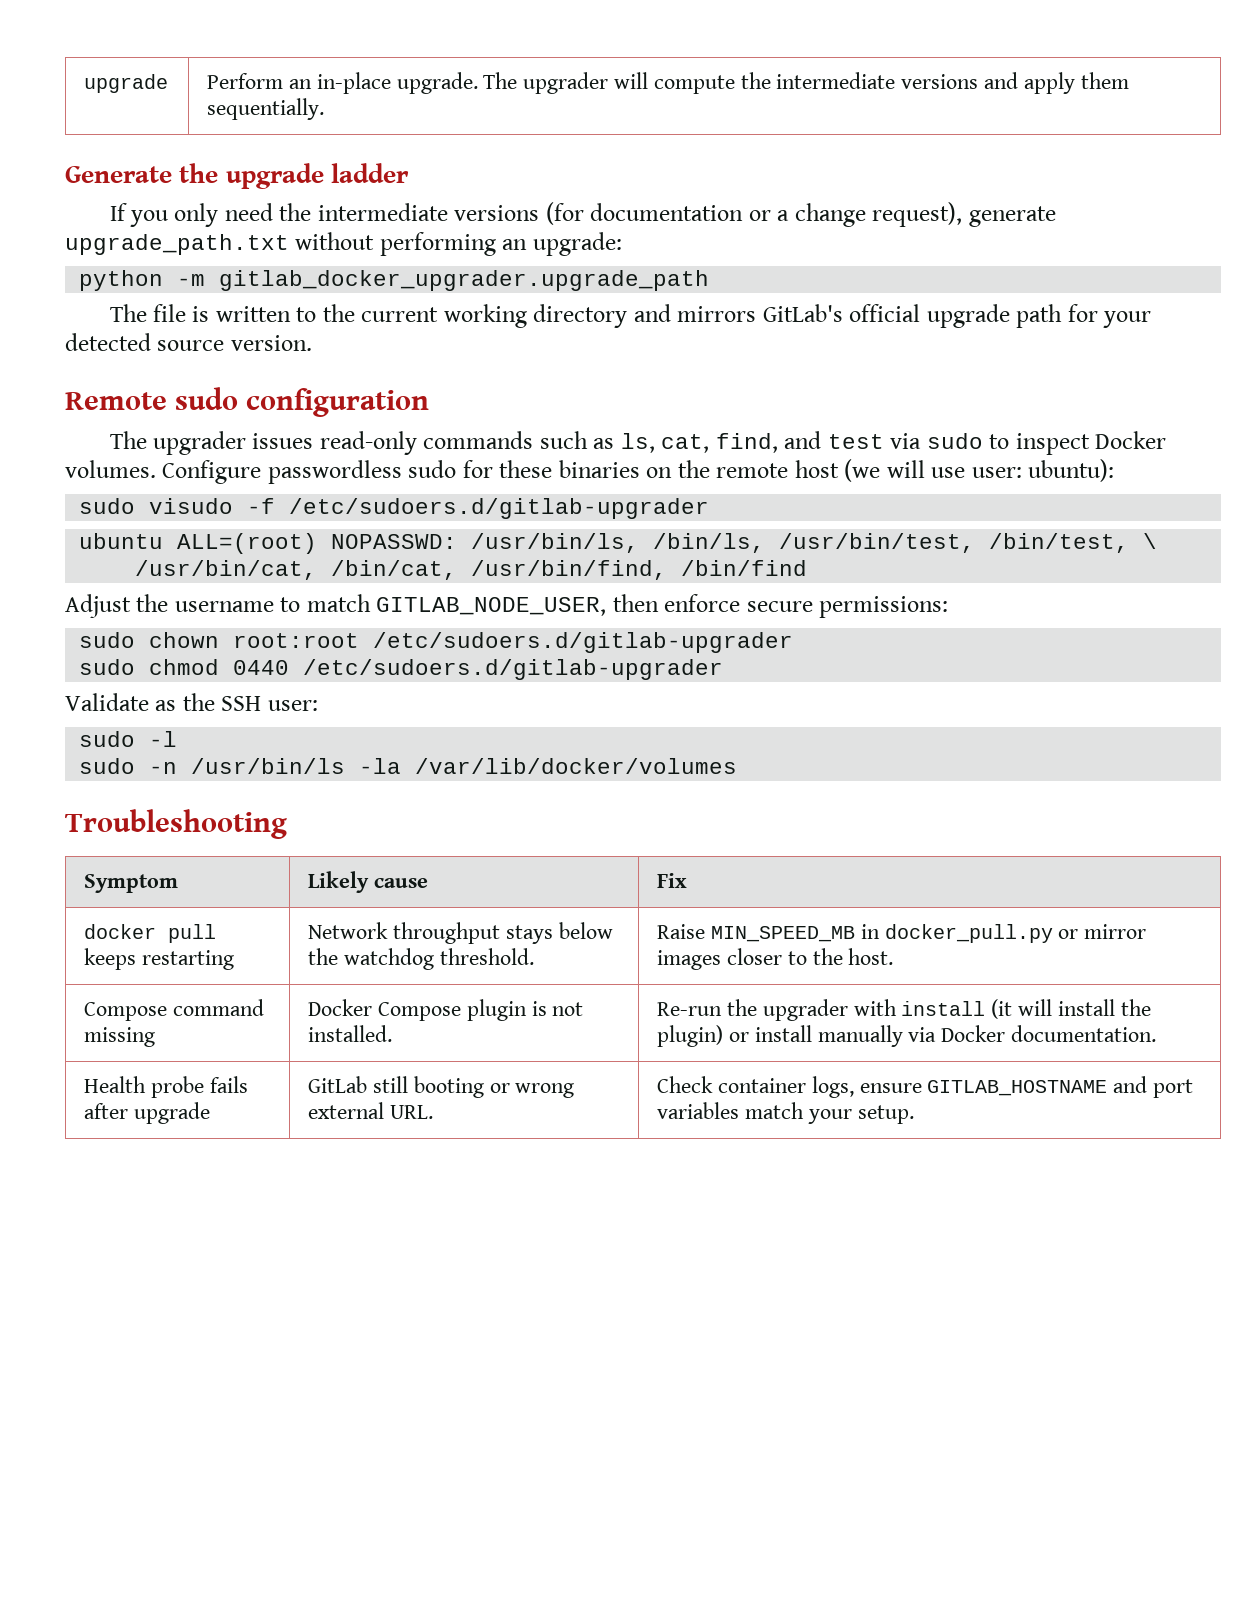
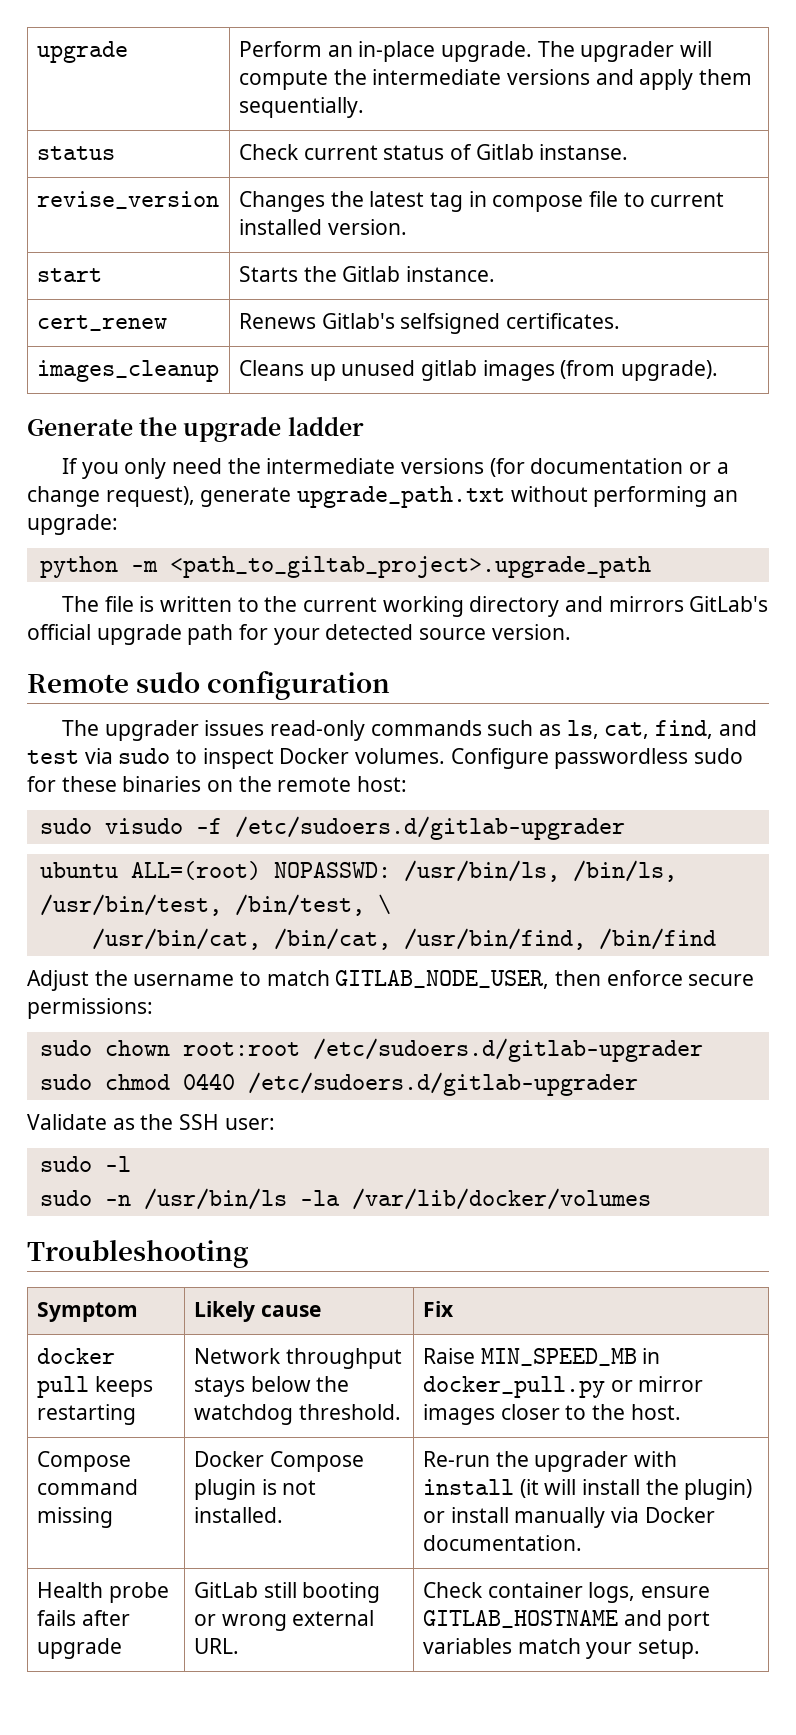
+ status | Check current status of Gitlab instanse.
+ revise_version | Changes the latest tag in compose file to current installed version.
+ start | Starts the Gitlab instance.
+ cert_renew | Renews Gitlab's selfsigned certificates.
+ images_cleanup | Cleans up unused gitlab images (from upgrade).
- python -m gitlab_docker_upgrader.upgrade_path
+ python -m <path_to_giltab_project>.upgrade_path
- Configure passwordless sudo for these binaries on the remote host (we will use user: ubuntu):
+ Configure passwordless sudo for these binaries on the remote host:

